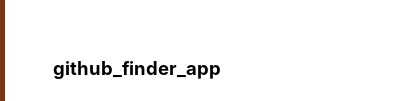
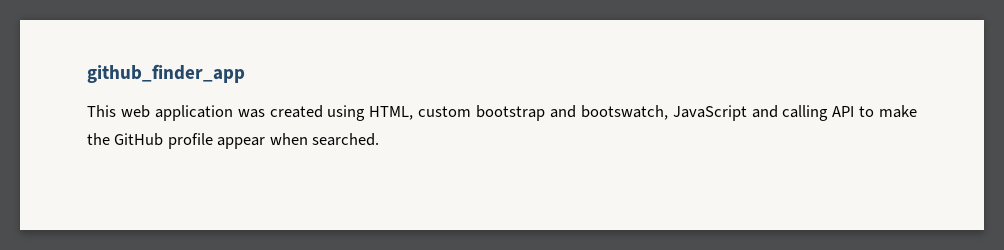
+ This web application was created using HTML, custom bootstrap and bootswatch, JavaScript and calling API to make the GitHub profile appear when searched.

